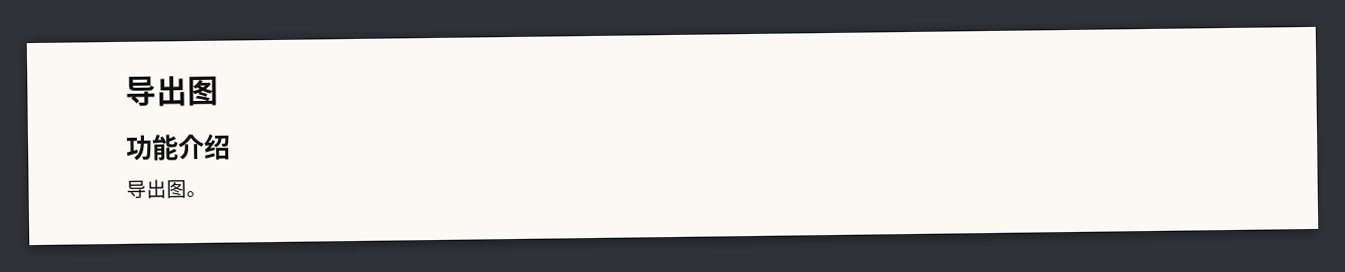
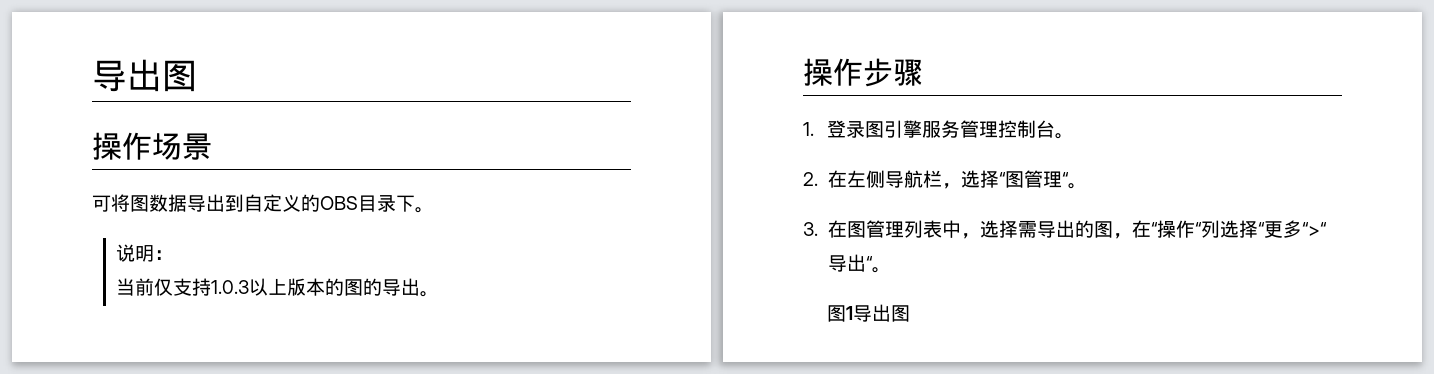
- 功能介绍
- 导出图。
+ 操作场景
+ 可将图数据导出到自定义的OBS目录下。
+ 说明：
+ 当前仅支持1.0.3以上版本的图的导出。
+ 操作步骤
+ 1.登录图引擎服务管理控制台。
+ 2.在左侧导航栏，选择“图管理“。
+ 3.在图管理列表中，选择需导出的图，在“操作“列选择“更多“>“导出“。
+ 图1导出图

